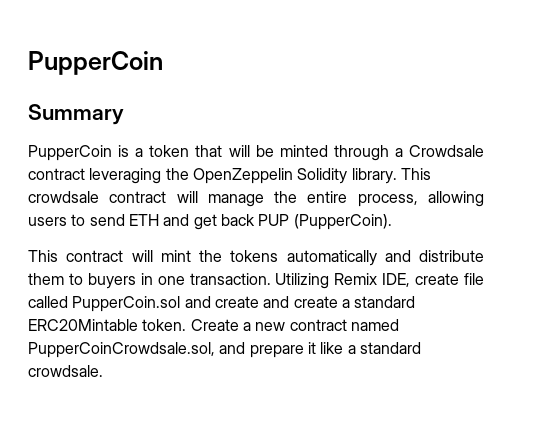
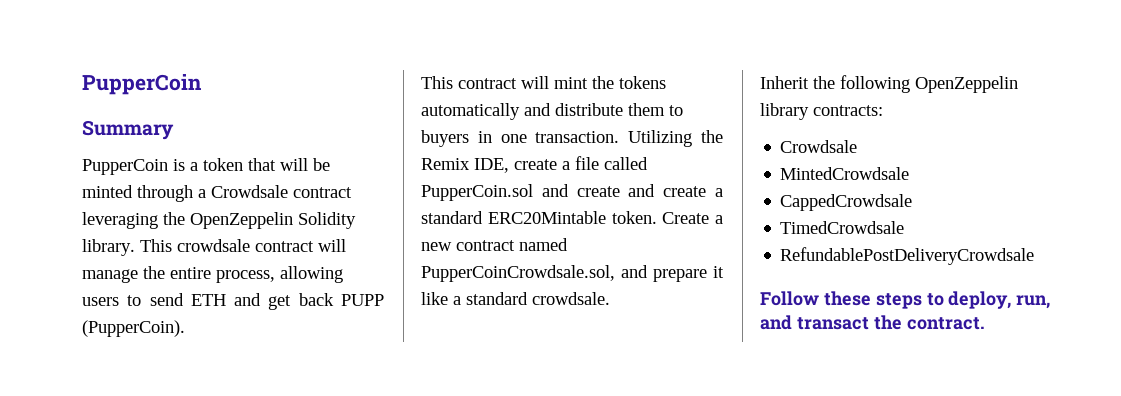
- This crowdsale contract will manage the entire process, allowing users to send ETH and get back PUP (PupperCoin).
+ This crowdsale contract will manage the entire process, allowing users to send ETH and get back PUPP (PupperCoin).
- Utilizing Remix IDE, create file called PupperCoin.sol and create and create a standard ERC20Mintable token.
+ Utilizing the Remix IDE, create a file called PupperCoin.sol and create and create a standard ERC20Mintable token.
+ Inherit the following OpenZeppelin library contracts:
+ Crowdsale
+ MintedCrowdsale
+ CappedCrowdsale
+ TimedCrowdsale
+ RefundablePostDeliveryCrowdsale
+ Follow these steps to deploy, run, and transact the contract.

